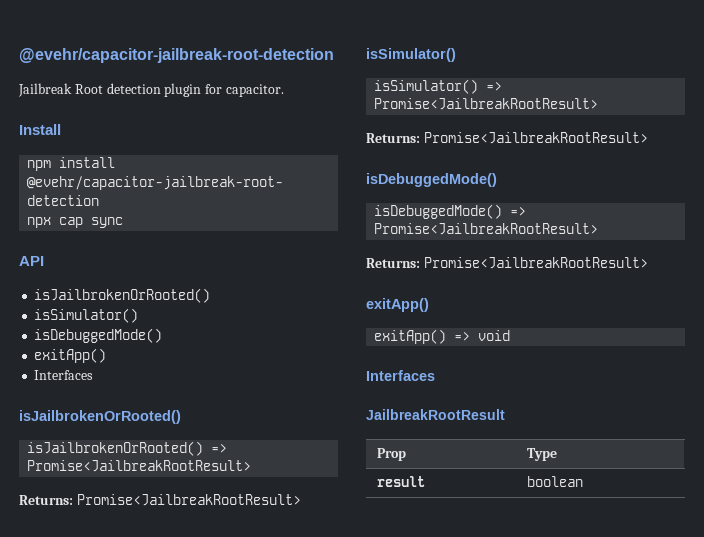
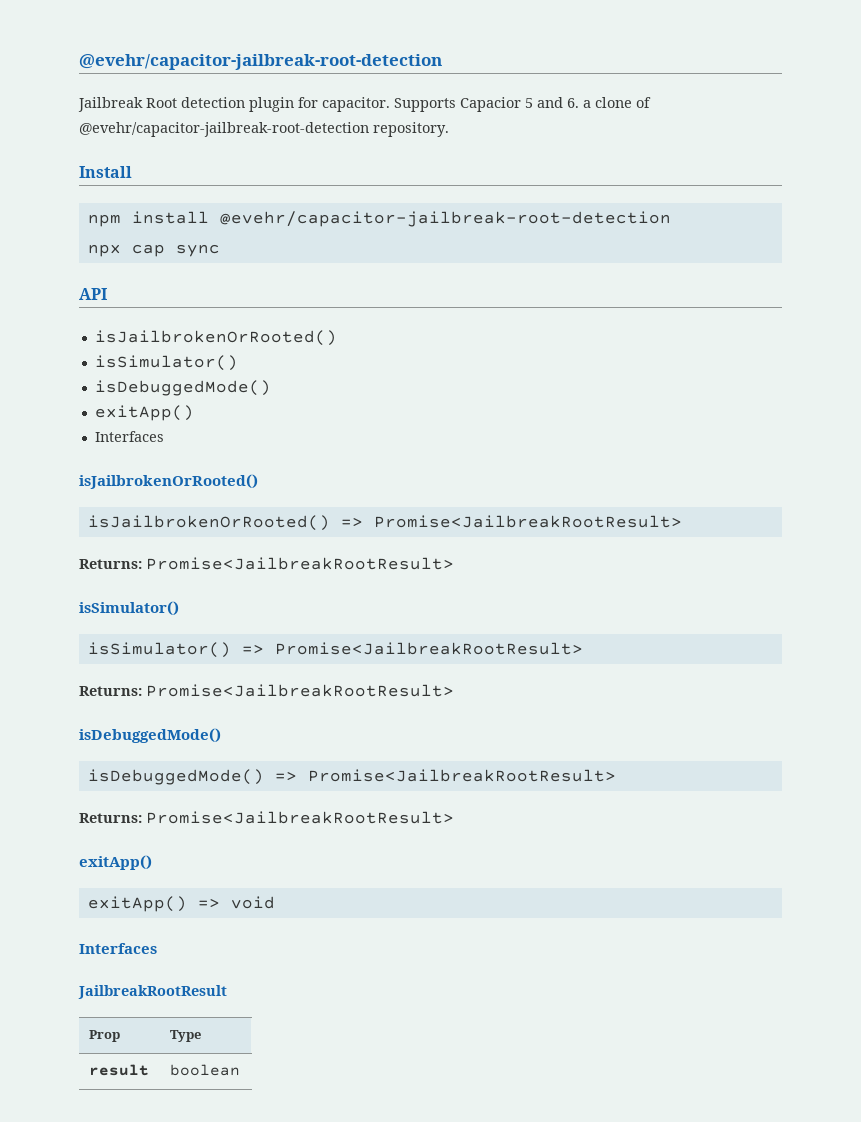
+ Supports Capacior 5 and 6. a clone of @evehr/capacitor-jailbreak-root-detection repository.

